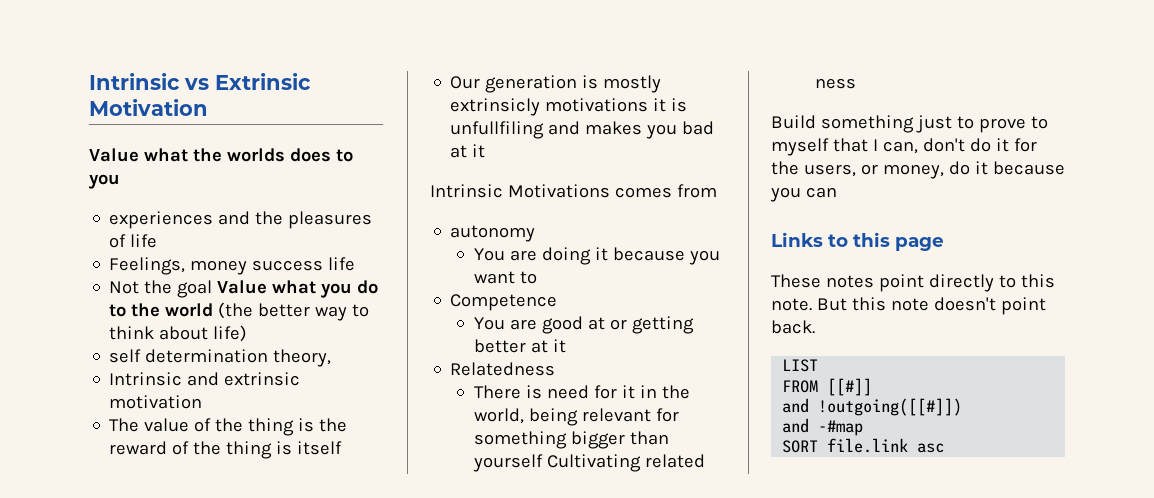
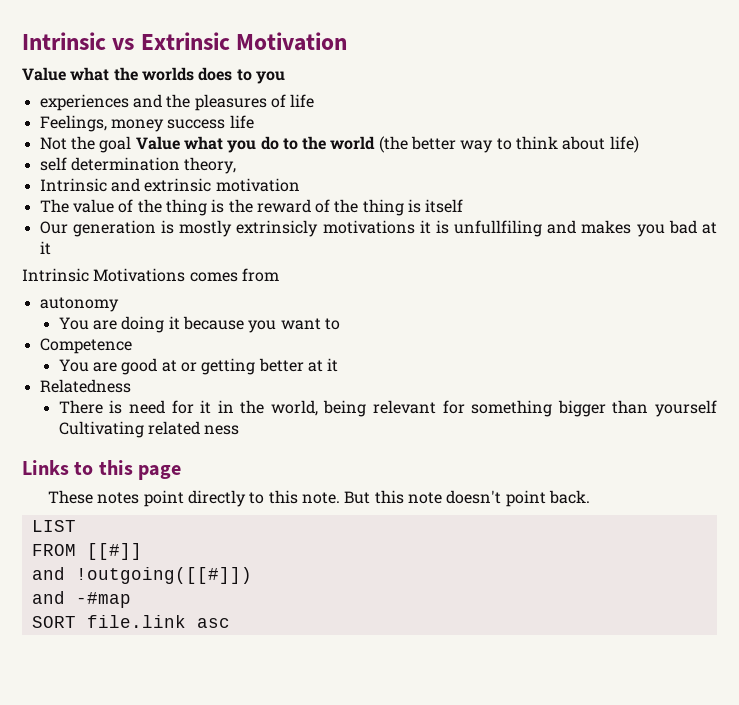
- Build something just to prove to myself that I can, don't do it for the users, or money, do it because you can

